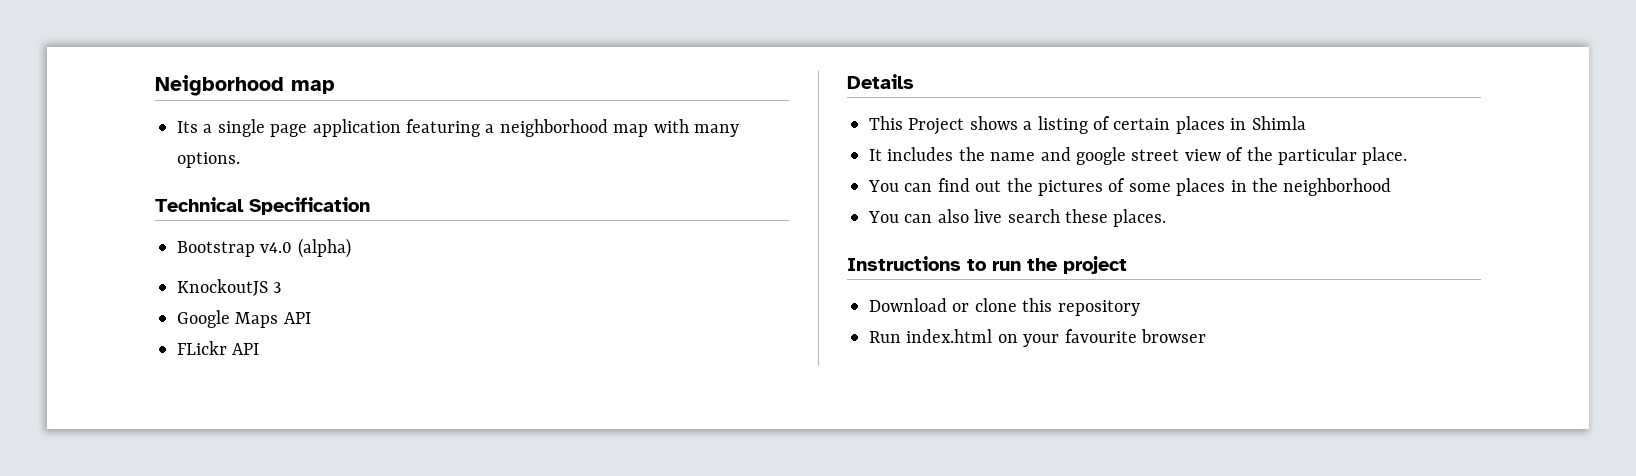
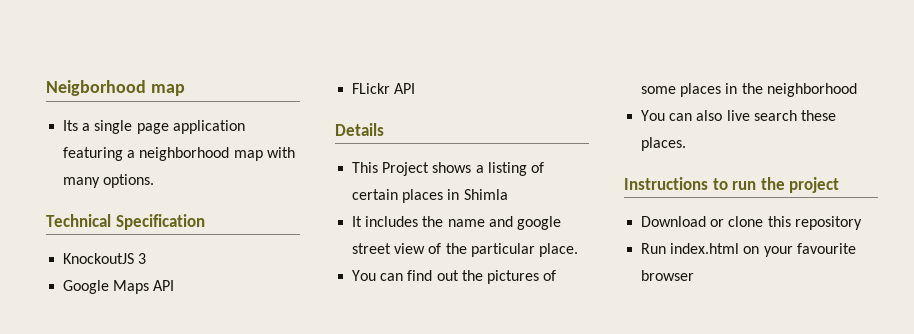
- Bootstrap v4.0 (alpha)

